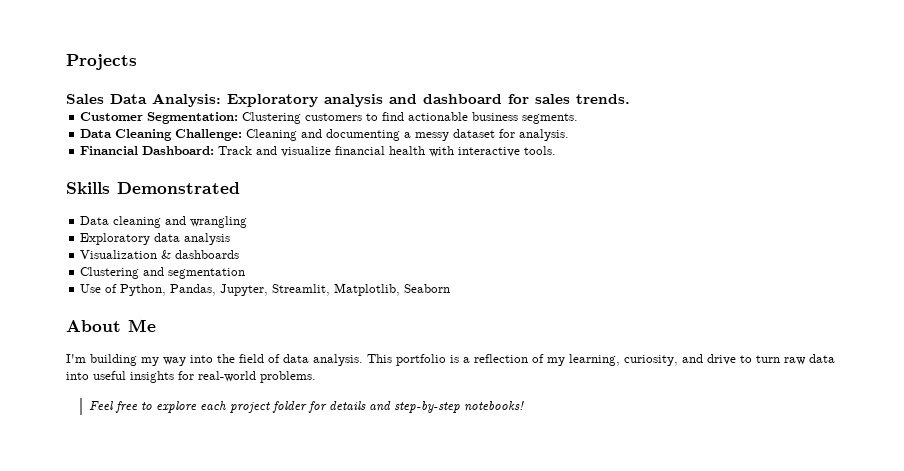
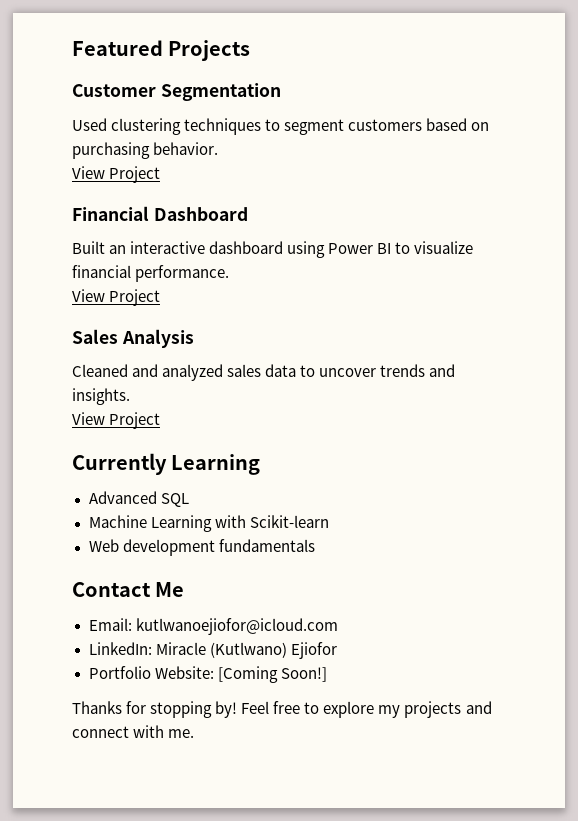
- Projects
+ Featured Projects
- Sales Data Analysis: Exploratory analysis and dashboard for sales trends.
- Customer Segmentation: Clustering customers to find actionable business segments.
- Data Cleaning Challenge: Cleaning and documenting a messy dataset for analysis.
- Financial Dashboard: Track and visualize financial health with interactive tools.
- Skills Demonstrated
- Data cleaning and wrangling
- Exploratory data analysis
- Visualization & dashboards
- Clustering and segmentation
- Use of Python, Pandas, Jupyter, Streamlit, Matplotlib, Seaborn
- About Me
- I'm building my way into the field of data analysis. This portfolio is a reflection of my learning, curiosity, and drive to turn raw data into useful insights for real-world problems.
- Feel free to explore each project folder for details and step-by-step notebooks!
+ Customer Segmentation
+ Used clustering techniques to segment customers based on purchasing behavior.
+ View Project
+ Financial Dashboard
+ Built an interactive dashboard using Power BI to visualize financial performance.
+ View Project
+ Sales Analysis
+ Cleaned and analyzed sales data to uncover trends and insights.
+ View Project
+ Currently Learning
+ Advanced SQL
+ Machine Learning with Scikit-learn
+ Web development fundamentals
+ Contact Me
+ Email: kutlwanoejiofor@icloud.com
+ LinkedIn: Miracle (Kutlwano) Ejiofor
+ Portfolio Website: [Coming Soon!]
+ Thanks for stopping by! Feel free to explore my projects and connect with me.

